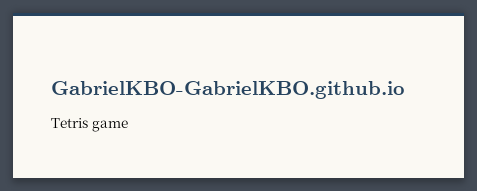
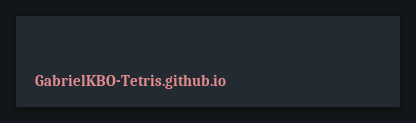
- GabrielKBO-GabrielKBO.github.io
- Tetris game
+ GabrielKBO-Tetris.github.io

